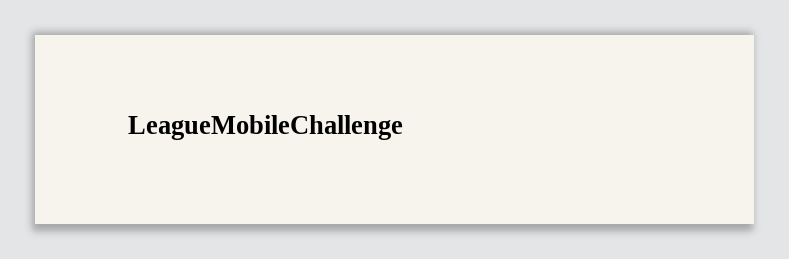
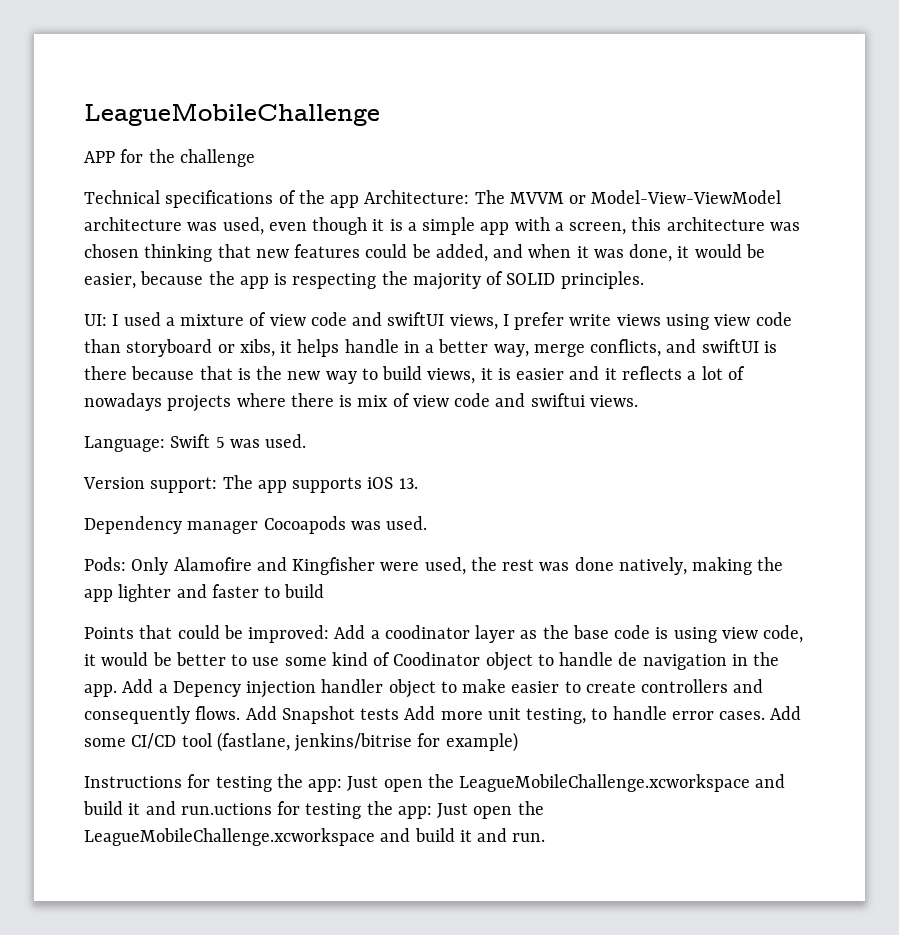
+ APP for the challenge
+ Technical specifications of the app Architecture: The MVVM or Model-View-ViewModel architecture was used, even though it is a simple app with a screen, this architecture was chosen thinking that new features could be added, and when it was done, it would be easier, because the app is respecting the majority of SOLID principles.
+ UI: I used a mixture of view code and swiftUI views, I prefer write views using view code than storyboard or xibs, it helps handle in a better way, merge conflicts, and swiftUI is there because that is the new way to build views, it is easier and it reflects a lot of nowadays projects where there is mix of view code and swiftui views.
+ Language: Swift 5 was used.
+ Version support: The app supports iOS 13.
+ Dependency manager Cocoapods was used.
+ Pods: Only Alamofire and Kingfisher were used, the rest was done natively, making the app lighter and faster to build
+ Points that could be improved: Add a coodinator layer as the base code is using view code, it would be better to use some kind of Coodinator object to handle de navigation in the app. Add a Depency injection handler object to make easier to create controllers and consequently flows. Add Snapshot tests Add more unit testing, to handle error cases. Add some CI/CD tool (fastlane, jenkins/bitrise for example)
+ Instructions for testing the app: Just open the LeagueMobileChallenge.xcworkspace and build it and run.uctions for testing the app: Just open the LeagueMobileChallenge.xcworkspace and build it and run.

